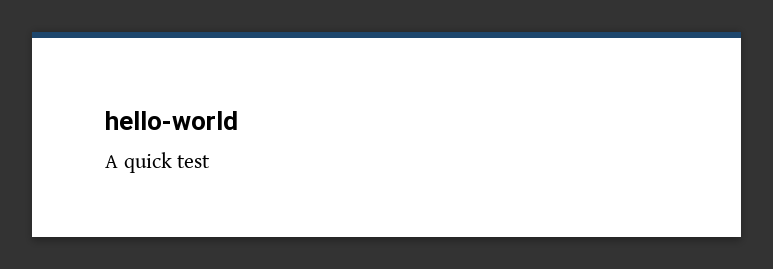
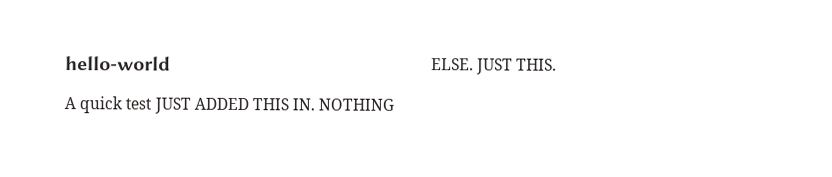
- A quick test
+ A quick test JUST ADDED THIS IN. NOTHING ELSE. JUST THIS.

